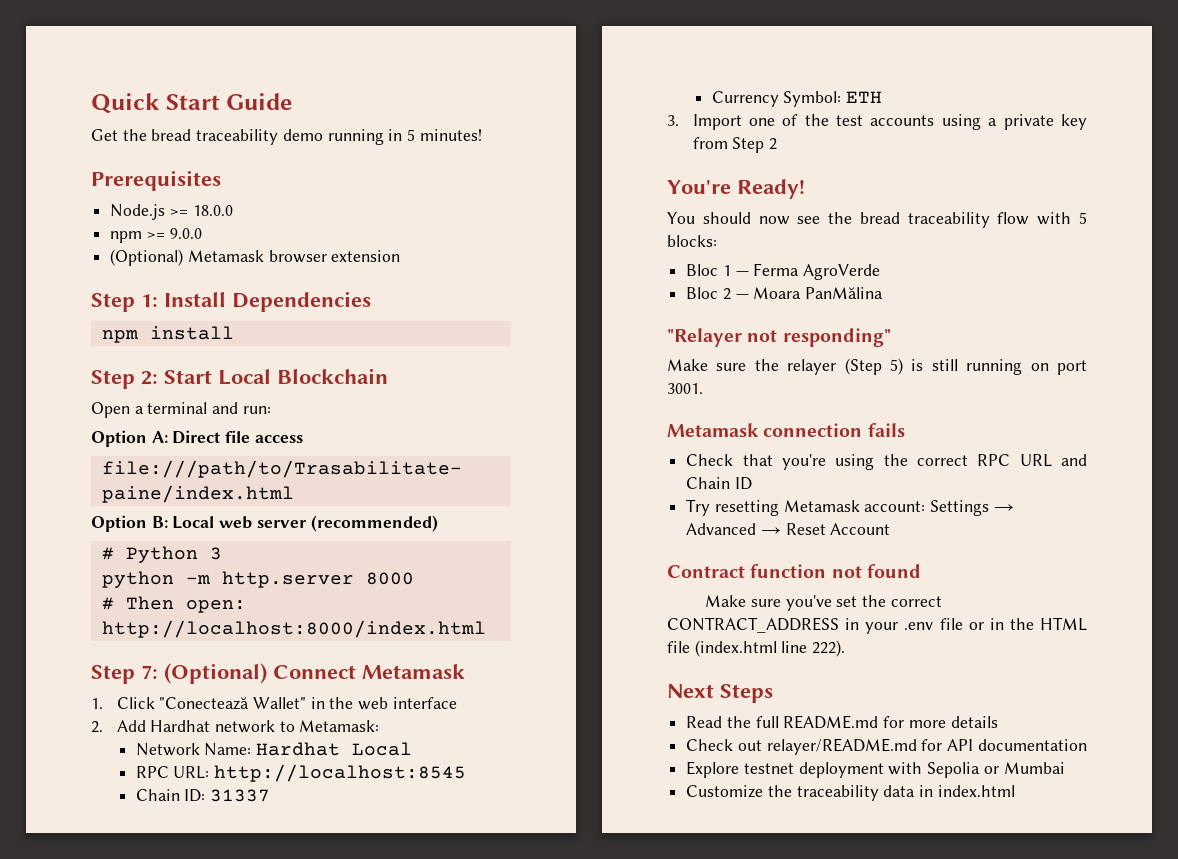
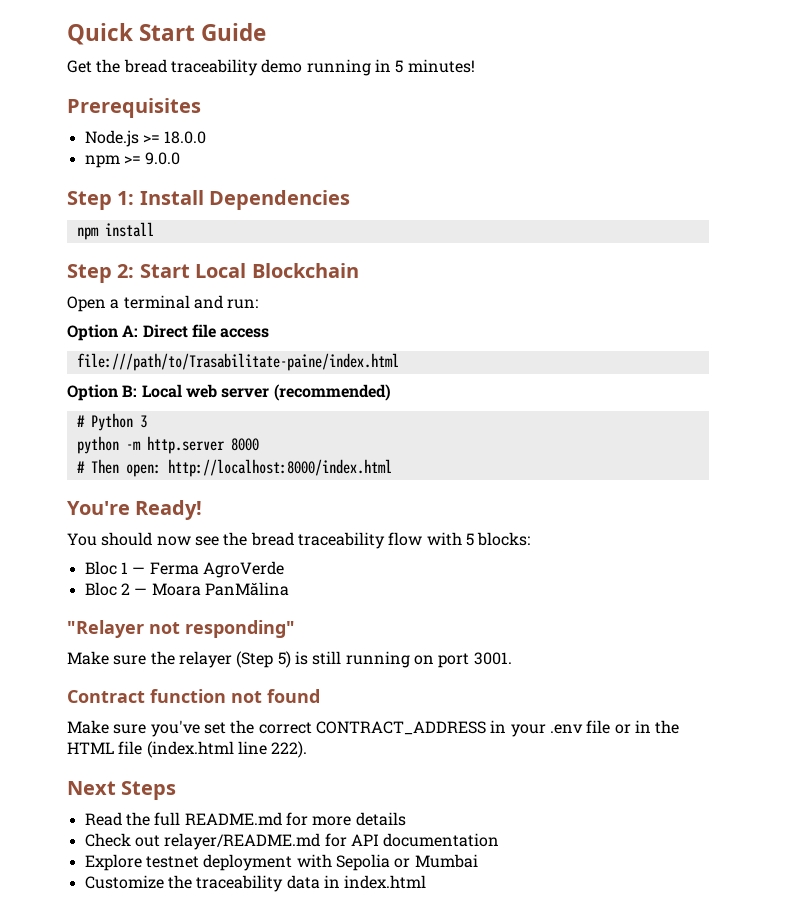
- (Optional) Metamask browser extension
- Step 7: (Optional) Connect Metamask
- 1. Click "Conectează Wallet" in the web interface
- 2. Add Hardhat network to Metamask:
- Network Name: Hardhat Local
- RPC URL: http://localhost:8545
- Chain ID: 31337
- Currency Symbol: ETH
- 3. Import one of the test accounts using a private key from Step 2
- Metamask connection fails
- Check that you're using the correct RPC URL and Chain ID
- Try resetting Metamask account: Settings → Advanced → Reset Account

